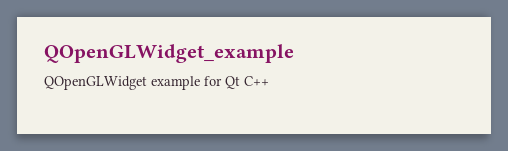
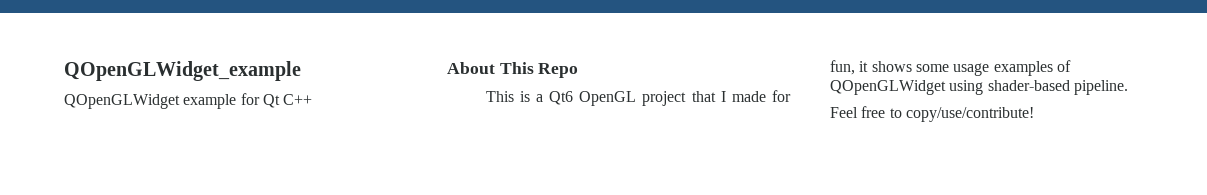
+ About This Repo
+ This is a Qt6 OpenGL project that I made for fun, it shows some usage examples of QOpenGLWidget using shader-based pipeline.
+ Feel free to copy/use/contribute!

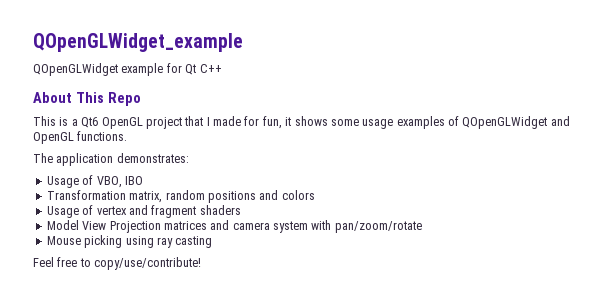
- This is a Qt6 OpenGL project that I made for fun, it shows some usage examples of QOpenGLWidget using shader-based pipeline.
+ This is a Qt6 OpenGL project that I made for fun, it shows some usage examples of QOpenGLWidget and OpenGL functions.
+ The application demonstrates:
+ Usage of VBO, IBO
+ Transformation matrix, random positions and colors
+ Usage of vertex and fragment shaders
+ Model View Projection matrices and camera system with pan/zoom/rotate
+ Mouse picking using ray casting

